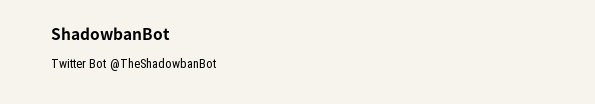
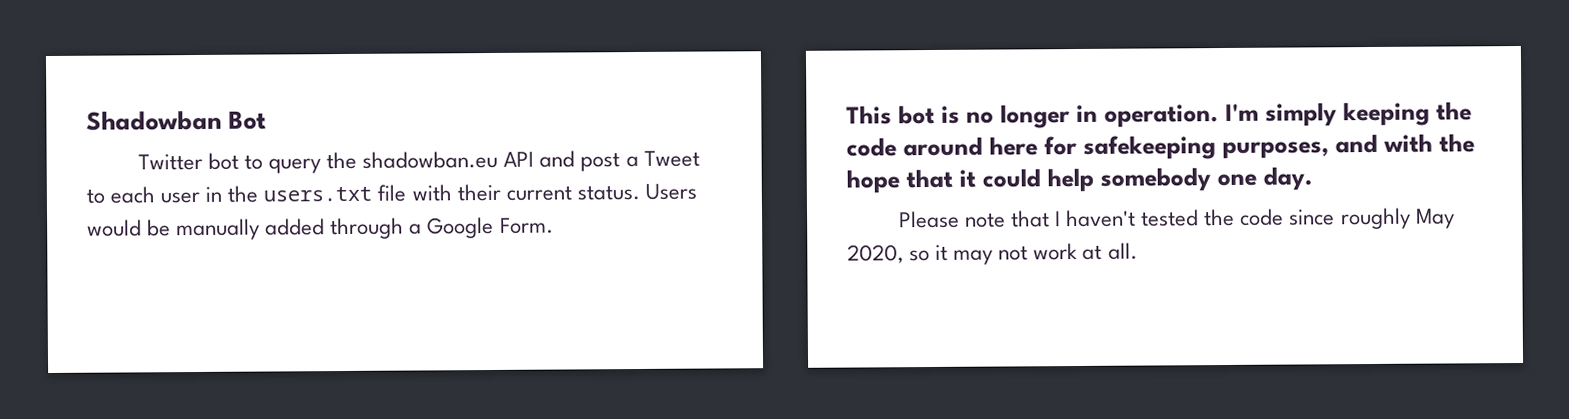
- ShadowbanBot
+ Shadowban Bot
- Twitter Bot @TheShadowbanBot
+ Twitter bot to query the shadowban.eu API and post a Tweet to each user in the users.txt file with their current status. Users would be manually added through a Google Form.
+ This bot is no longer in operation. I'm simply keeping the code around here for safekeeping purposes, and with the hope that it could help somebody one day.
+ Please note that I haven't tested the code since roughly May 2020, so it may not work at all.

